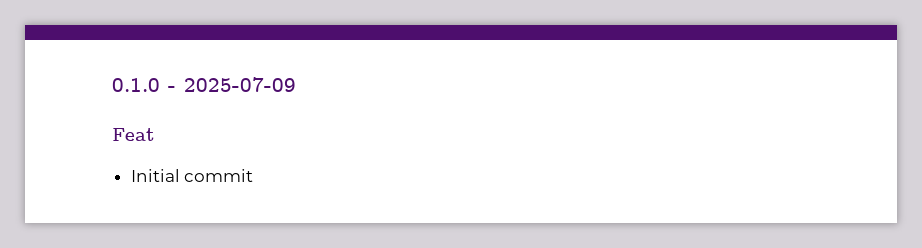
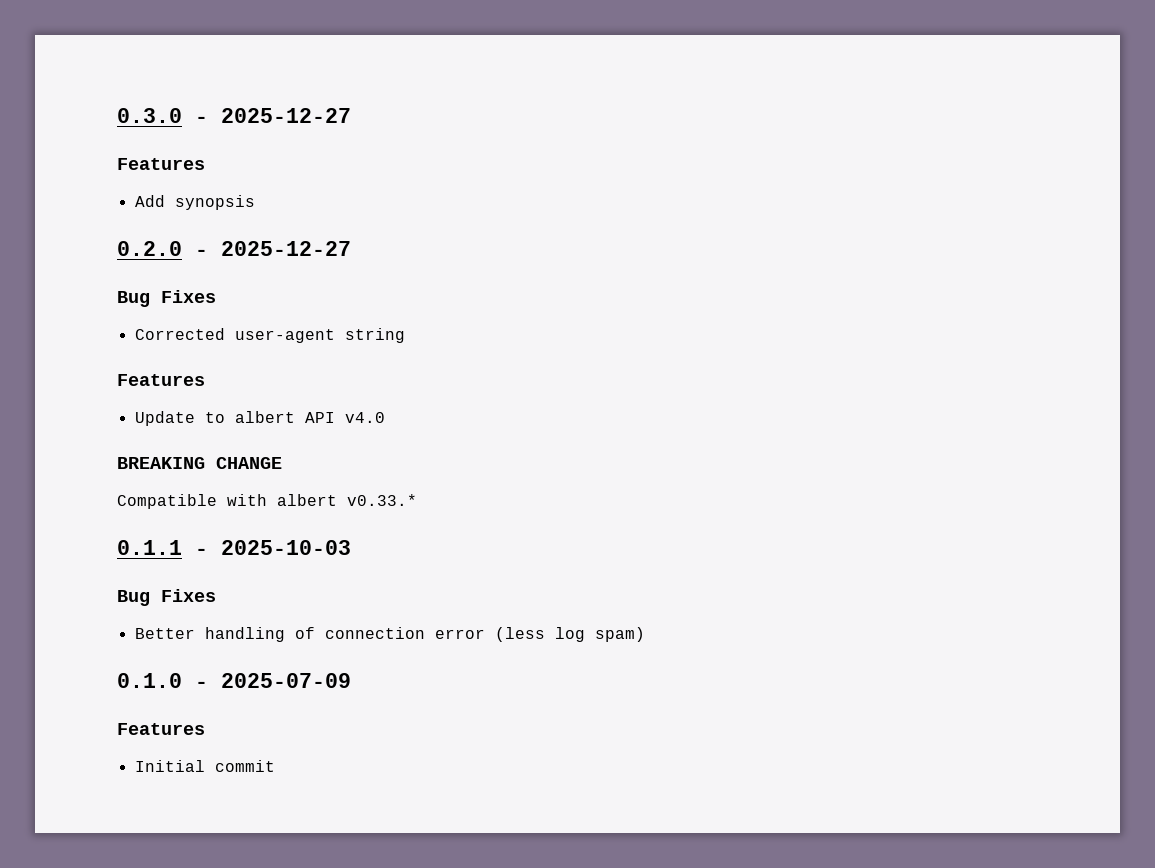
+ 0.3.0 - 2025-12-27
+ Features
+ Add synopsis
+ 0.2.0 - 2025-12-27
+ Bug Fixes
+ Corrected user-agent string
+ Features
+ Update to albert API v4.0
+ BREAKING CHANGE
+ Compatible with albert v0.33.*
+ 0.1.1 - 2025-10-03
+ Bug Fixes
+ Better handling of connection error (less log spam)
  0.1.0 - 2025-07-09
- Feat
+ Features

